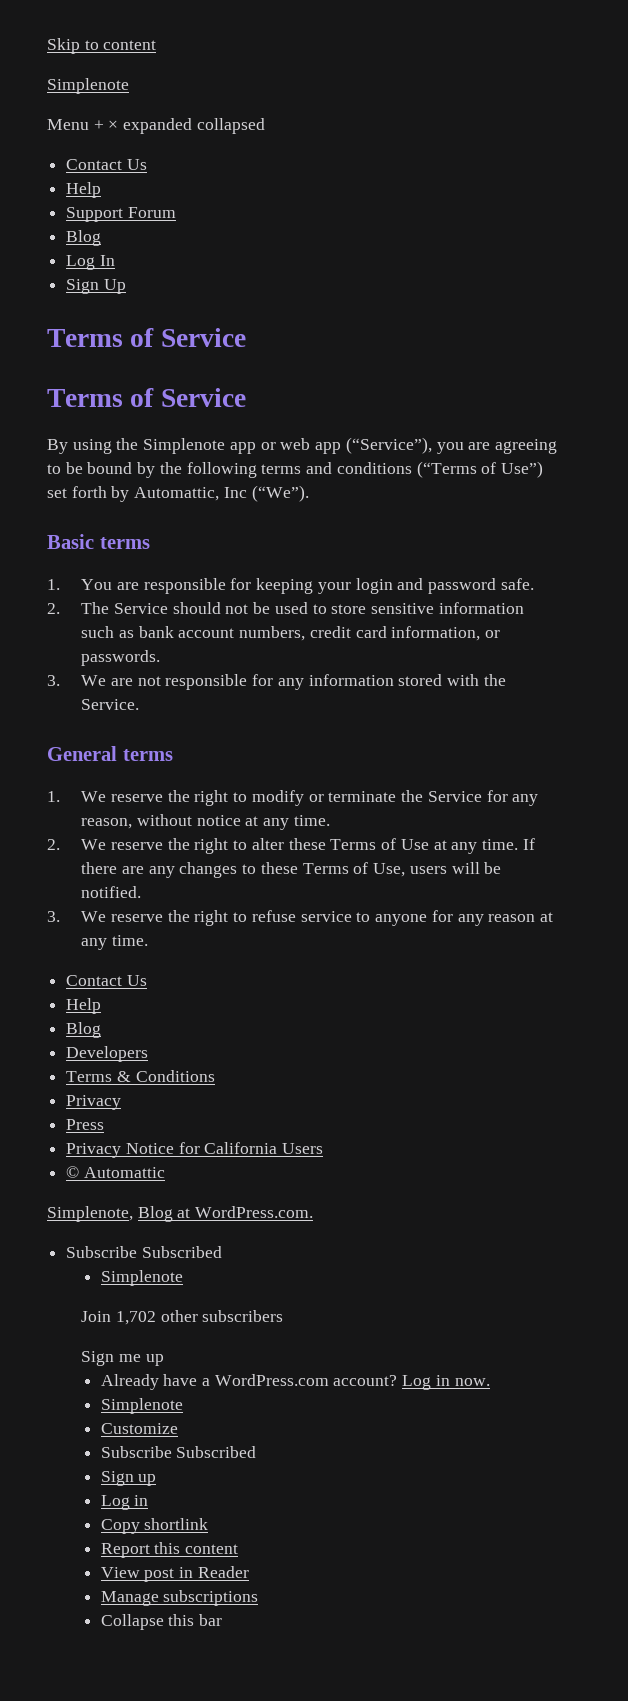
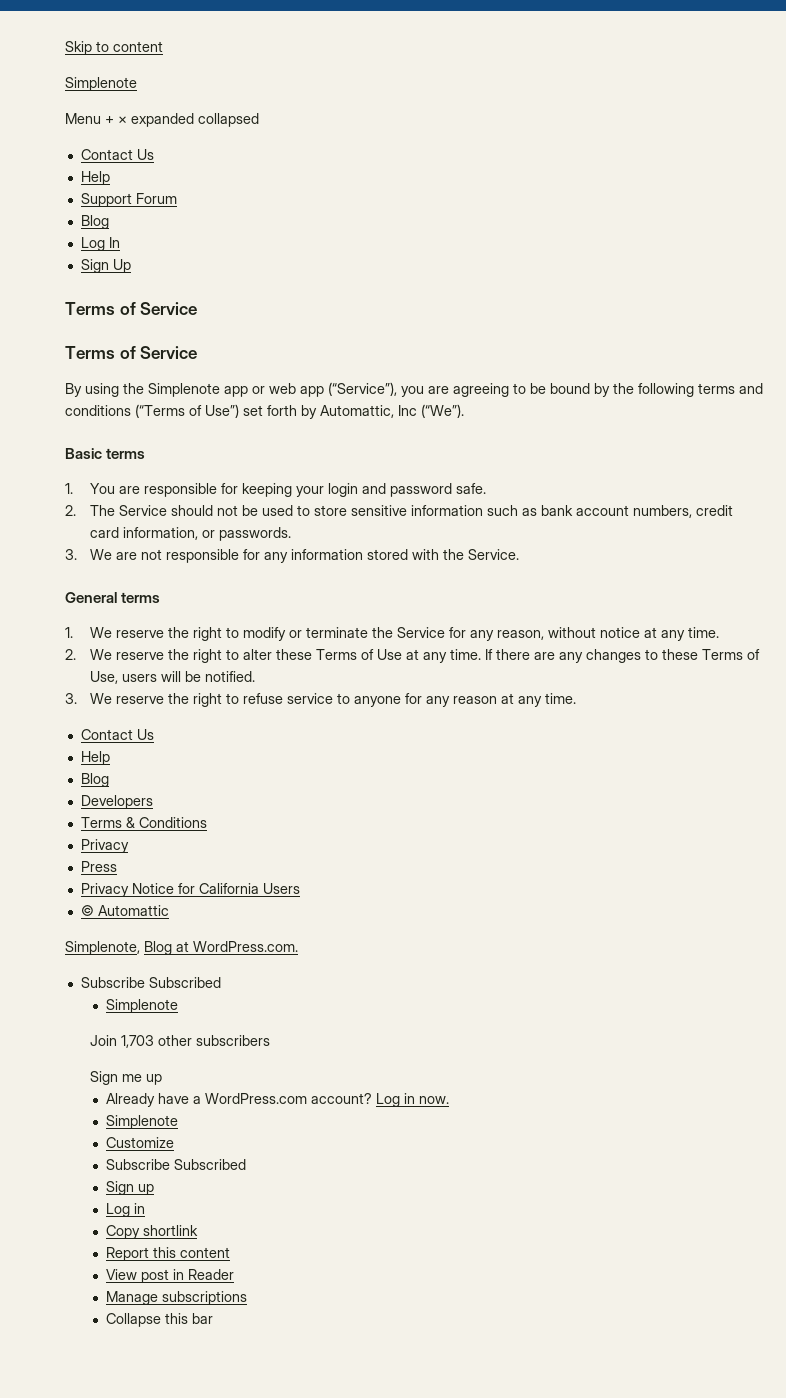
- Join 1,702 other subscribers
+ Join 1,703 other subscribers

